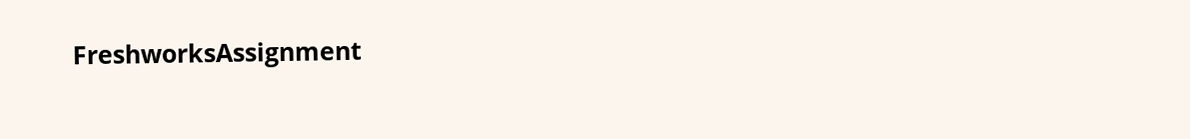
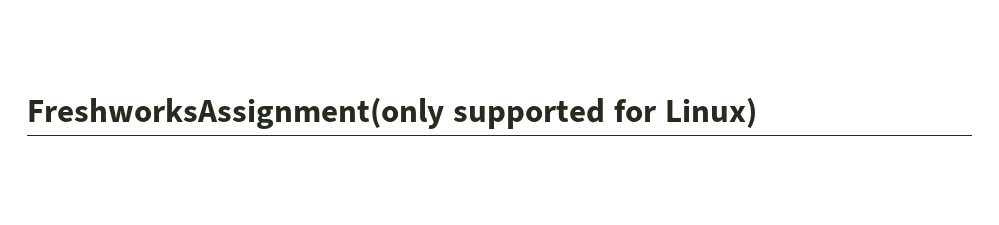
- FreshworksAssignment
+ FreshworksAssignment(only supported for Linux)

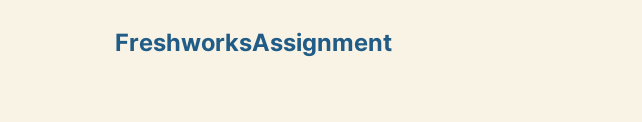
- FreshworksAssignment(only supported for Linux)
+ FreshworksAssignment

